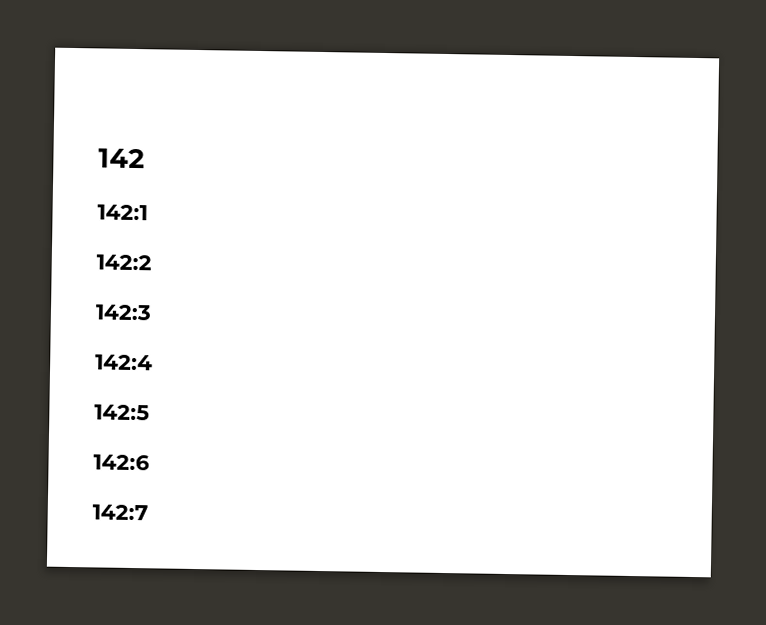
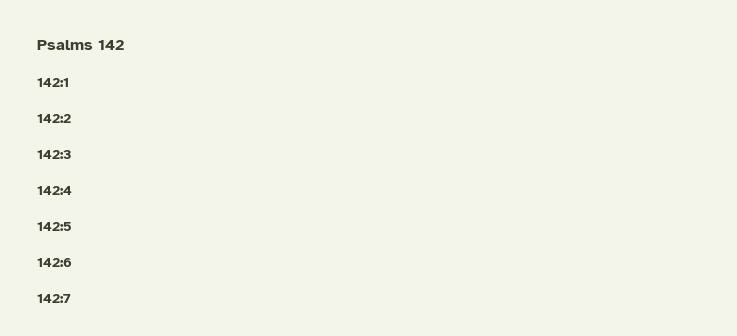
- 142
+ Psalms 142

